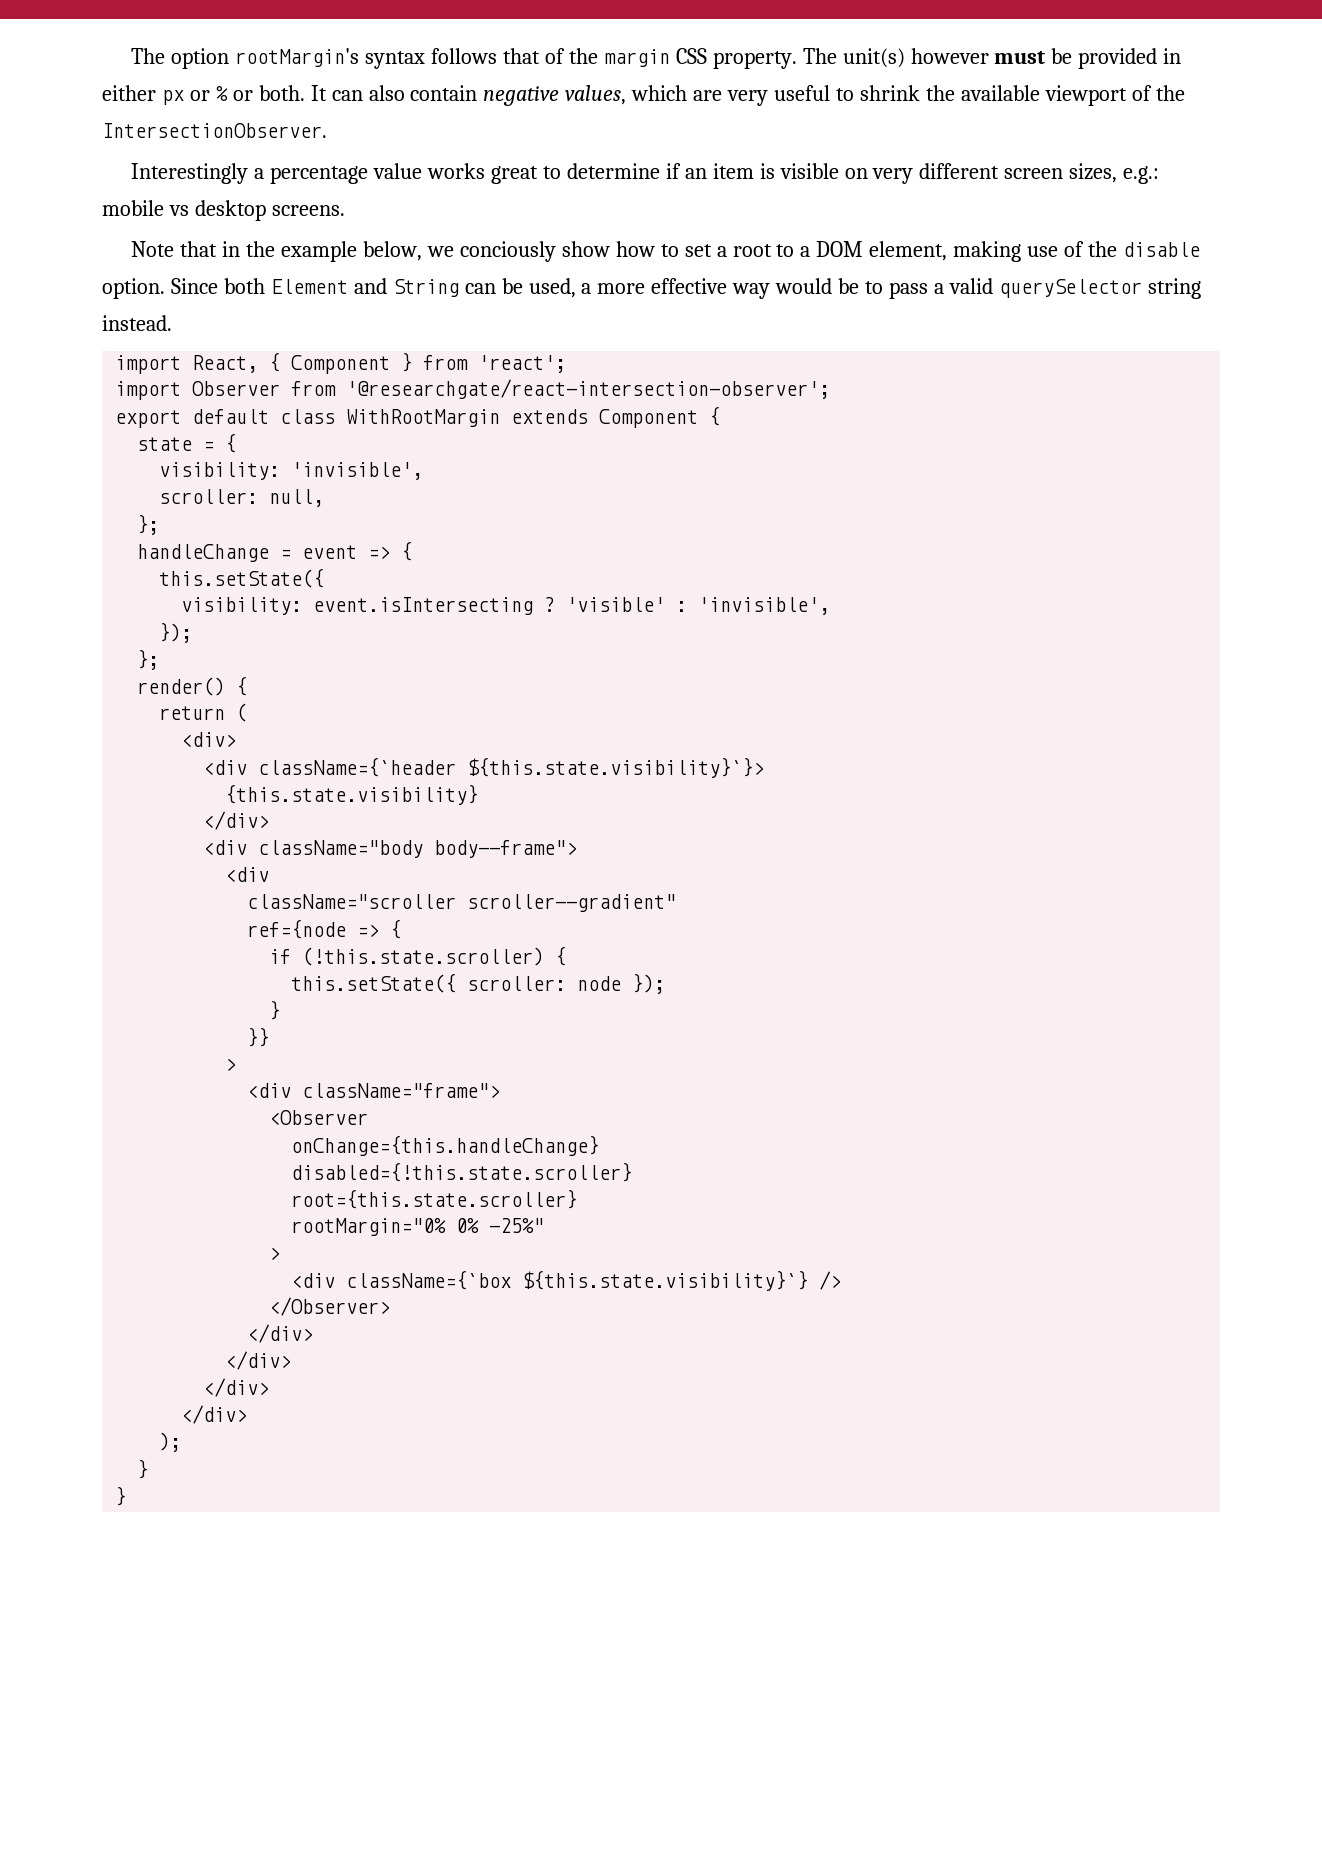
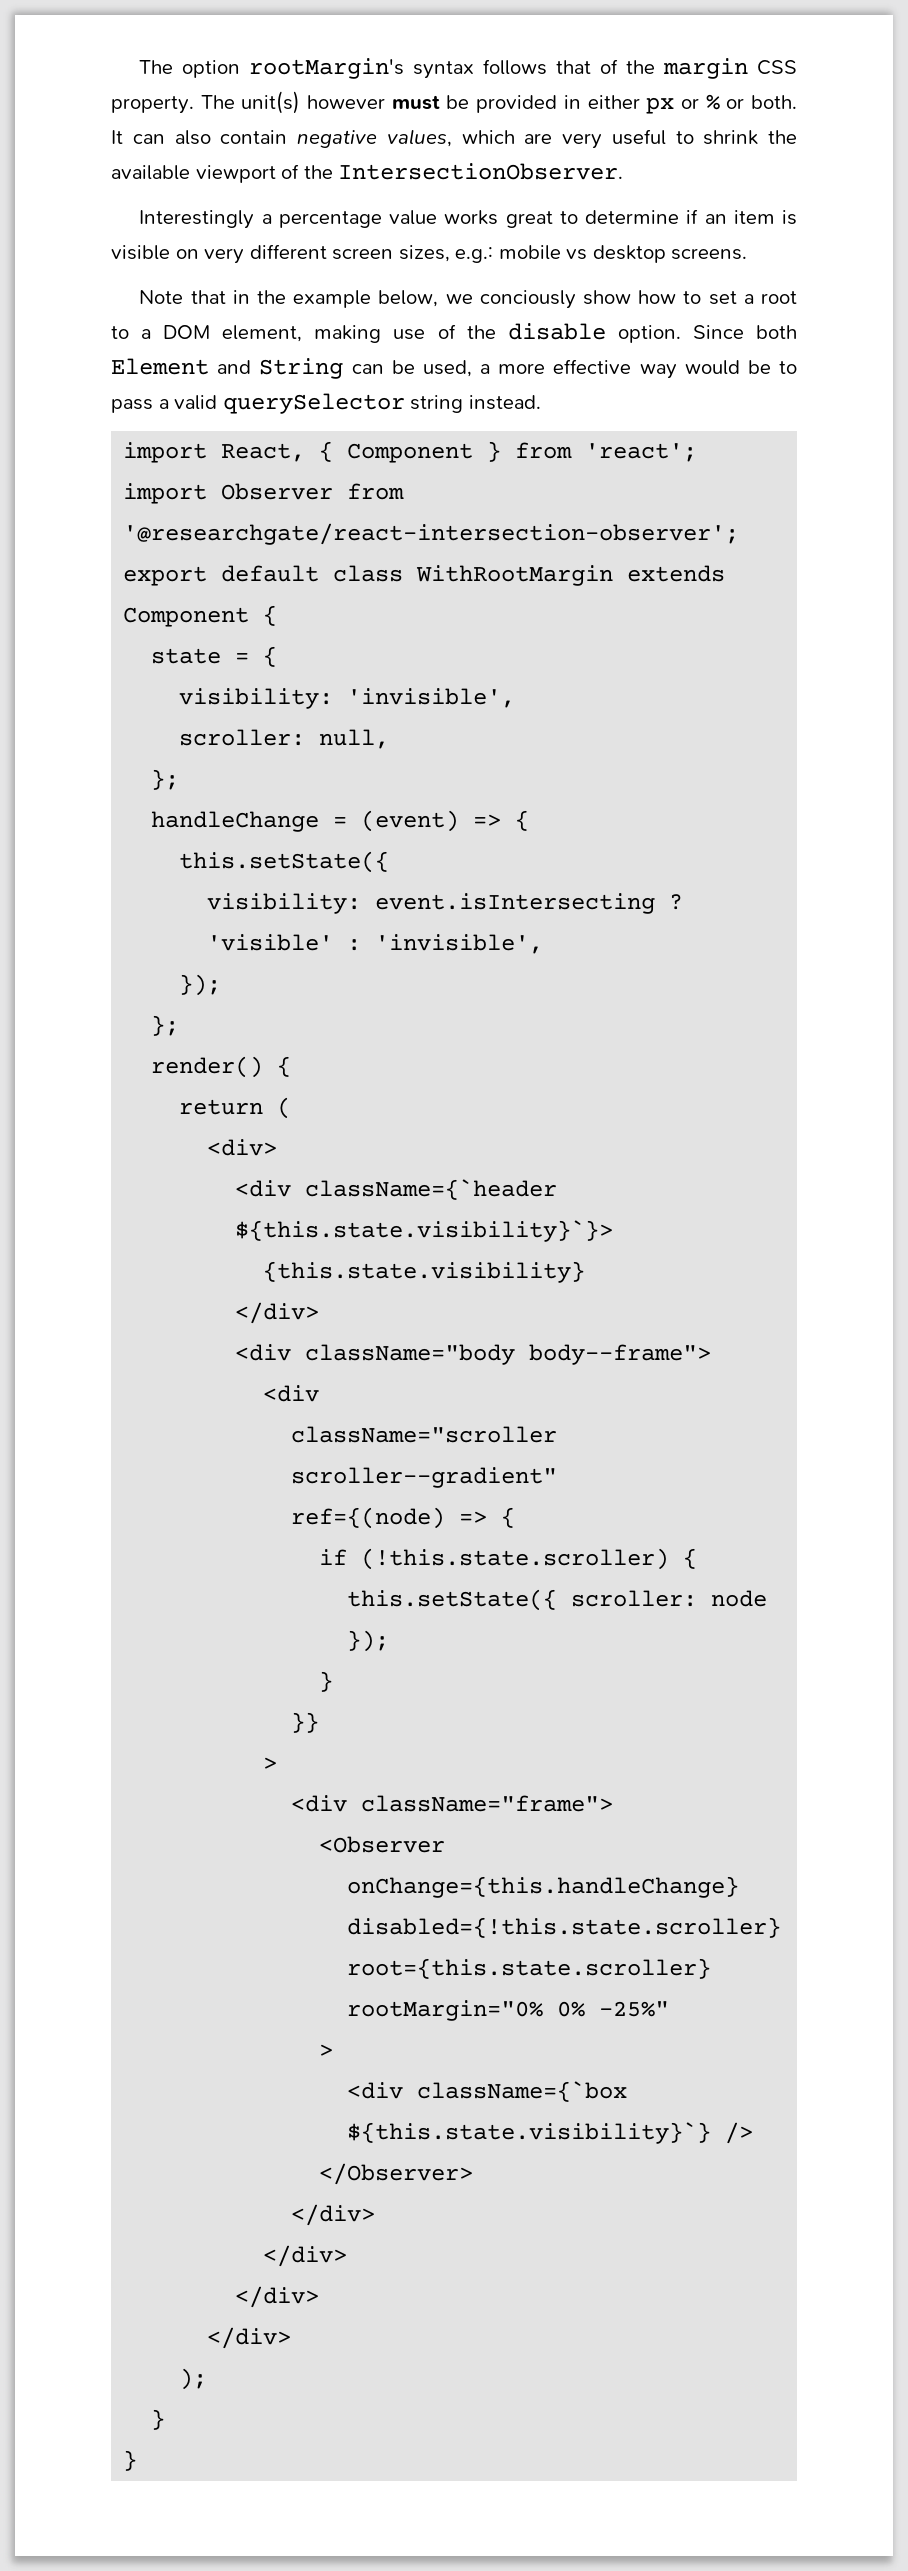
- handleChange = event => {
+ handleChange = (event) => {
- ref={node => {
+ ref={(node) => {

